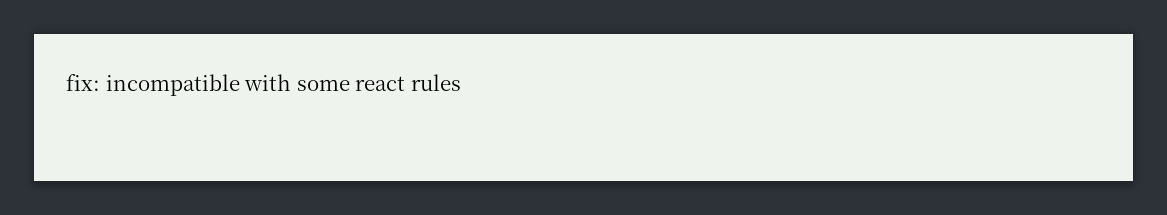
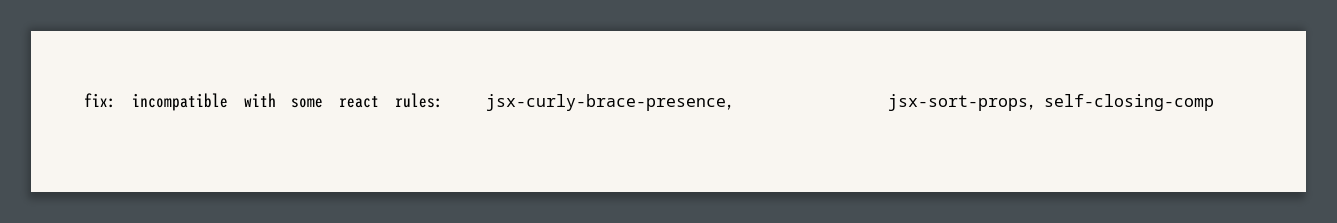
- fix: incompatible with some react rules
+ fix: incompatible with some react rules: jsx-curly-brace-presence, jsx-sort-props, self-closing-comp

